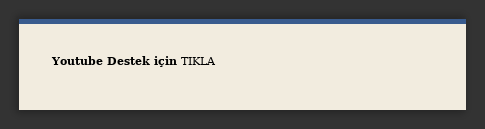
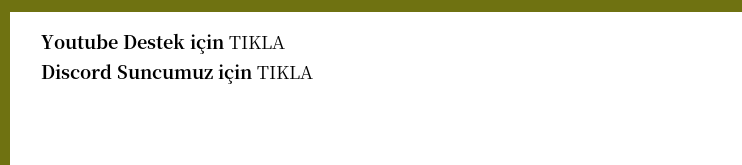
+ Discord Suncumuz için TIKLA

